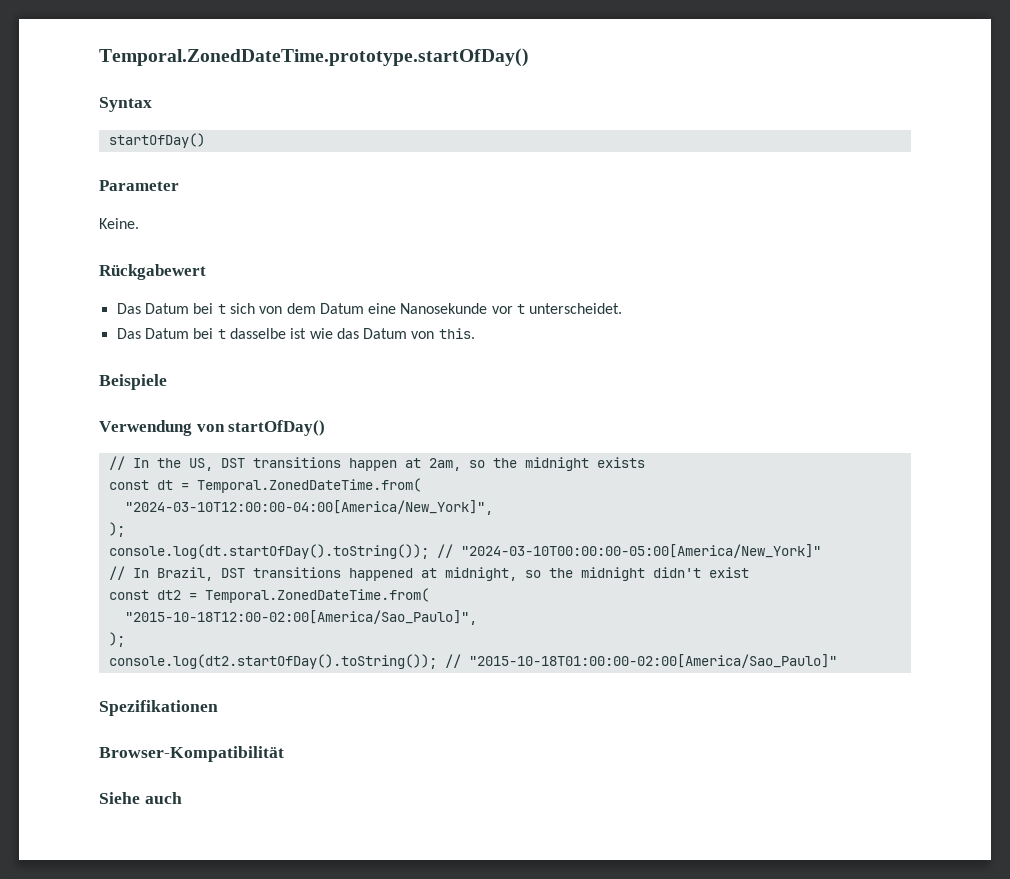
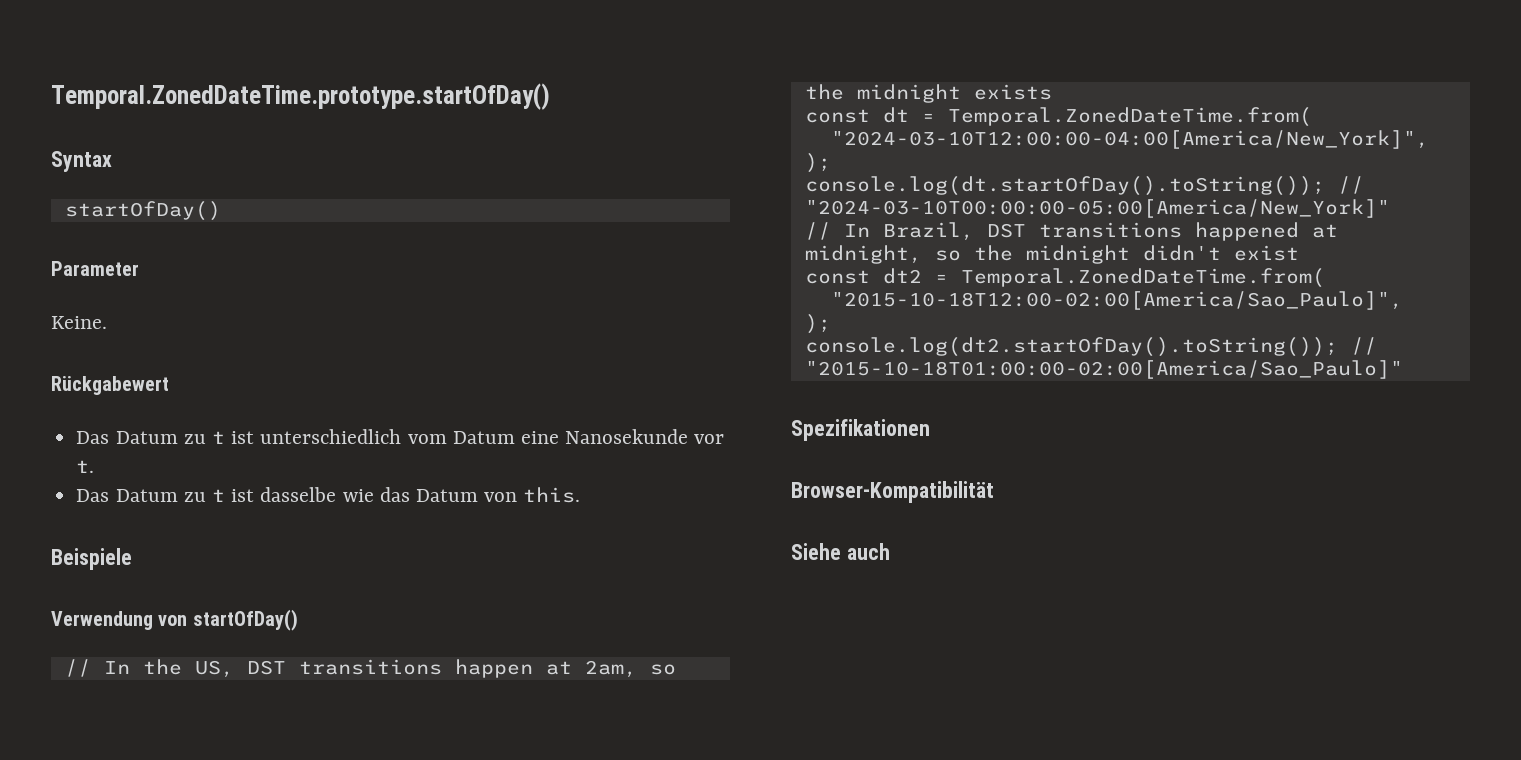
- Das Datum bei t sich von dem Datum eine Nanosekunde vor t unterscheidet.
- Das Datum bei t dasselbe ist wie das Datum von this.
+ Das Datum zu t ist unterschiedlich vom Datum eine Nanosekunde vor t.
+ Das Datum zu t ist dasselbe wie das Datum von this.

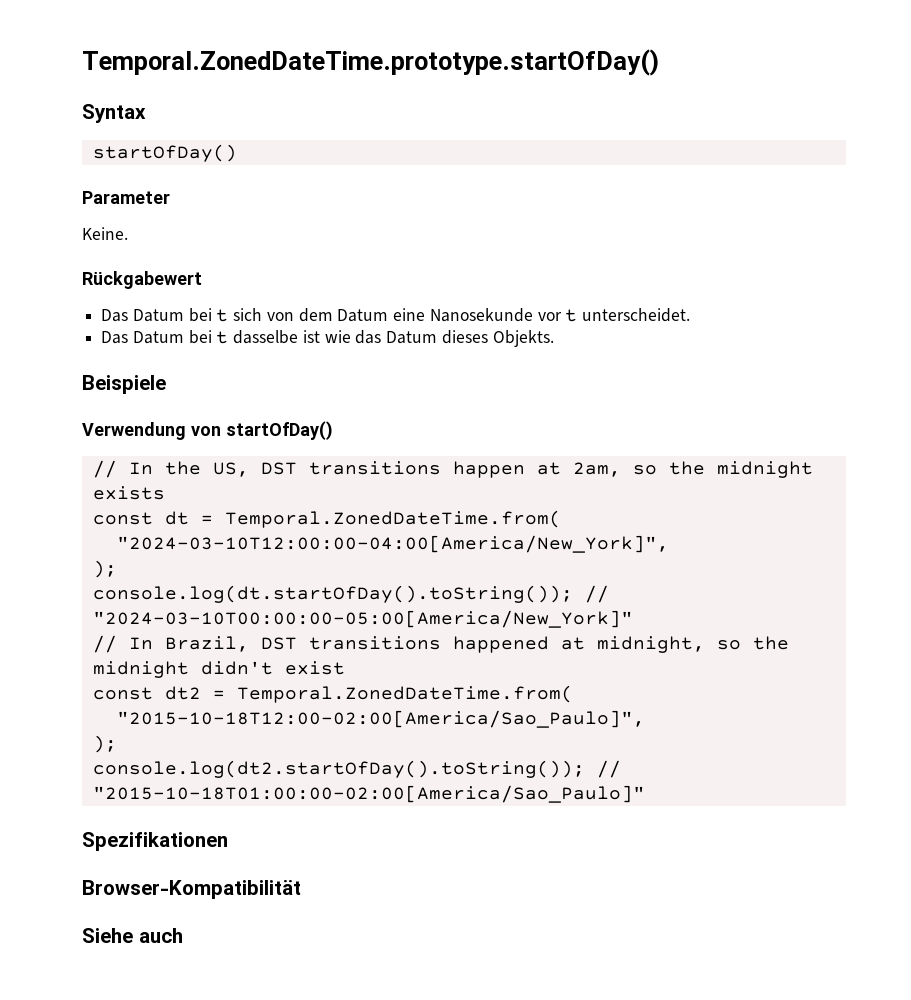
- Das Datum zu t ist unterschiedlich vom Datum eine Nanosekunde vor t.
- Das Datum zu t ist dasselbe wie das Datum von this.
+ Das Datum bei t sich von dem Datum eine Nanosekunde vor t unterscheidet.
+ Das Datum bei t dasselbe ist wie das Datum dieses Objekts.

